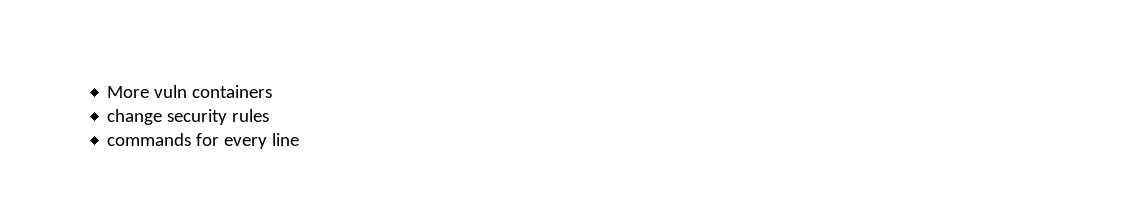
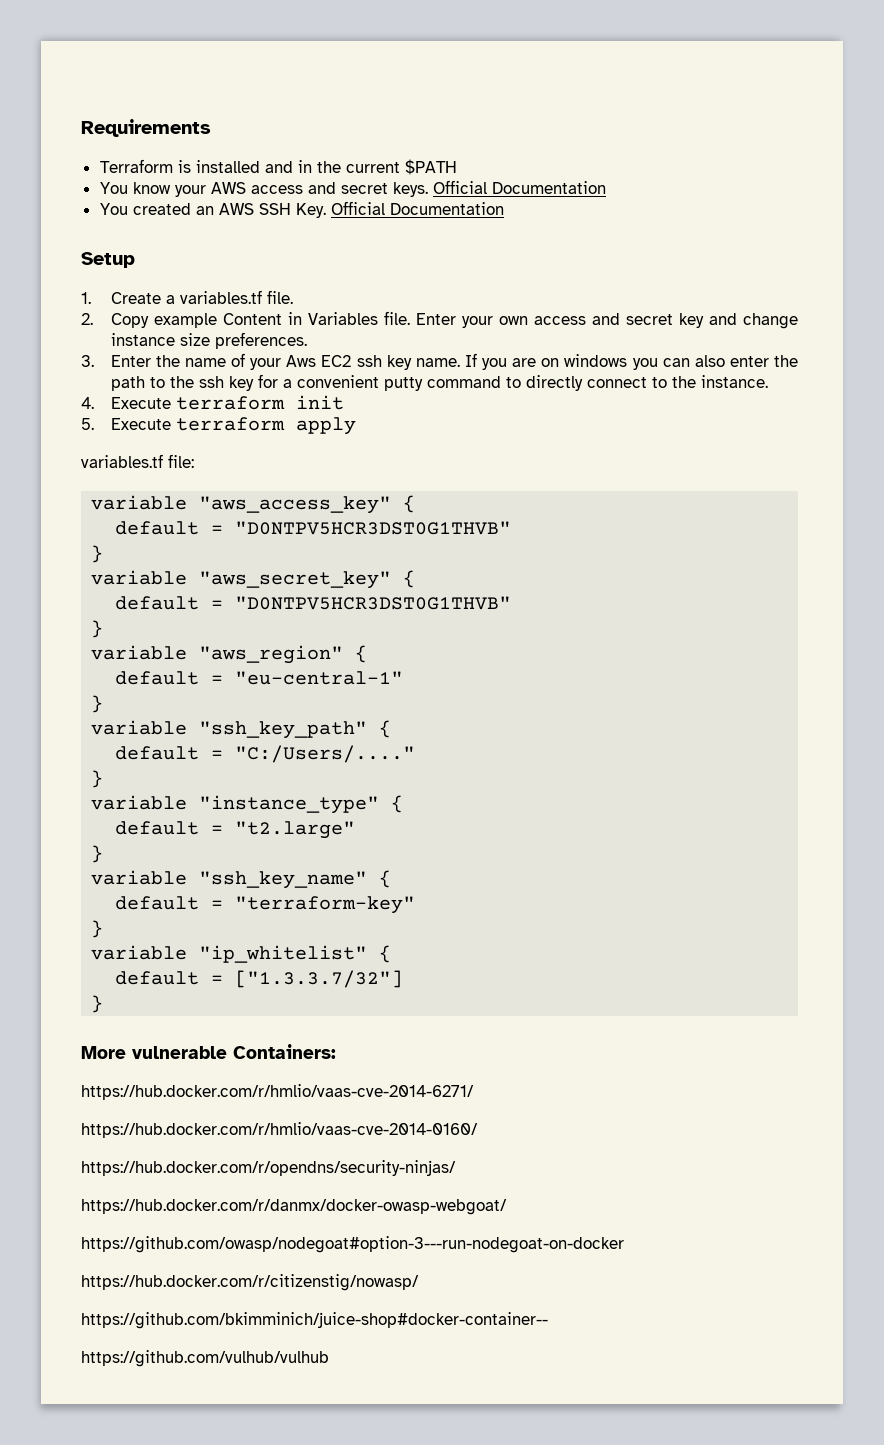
- More vuln containers
- change security rules
- commands for every line
+ Requirements
+ Terraform is installed and in the current $PATH
+ You know your AWS access and secret keys. Official Documentation
+ You created an AWS SSH Key. Official Documentation
+ Setup
+ 1. Create a variables.tf file.
+ 2. Copy example Content in Variables file. Enter your own access and secret key and change instance size preferences.
+ 3. Enter the name of your Aws EC2 ssh key name. If you are on windows you can also enter the path to the ssh key for a convenient putty command to directly connect to the instance.
+ 4. Execute terraform init
+ 5. Execute terraform apply
+ variables.tf file:
+ variable "aws_access_key" {
+ default = "D0NTPV5HCR3DST0G1THVB"
+ }
+ variable "aws_secret_key" {
+ default = "D0NTPV5HCR3DST0G1THVB"
+ }
+ variable "aws_region" {
+ default = "eu-central-1"
+ }
+ variable "ssh_key_path" {
+ default = "C:/Users/...."
+ }
+ variable "instance_type" {
+ default = "t2.large"
+ }
+ variable "ssh_key_name" {
+ default = "terraform-key"
+ }
+ variable "ip_whitelist" {
+ default = ["1.3.3.7/32"]
+ }
+ More vulnerable Containers:
+ https://hub.docker.com/r/hmlio/vaas-cve-2014-6271/
+ https://hub.docker.com/r/hmlio/vaas-cve-2014-0160/
+ https://hub.docker.com/r/opendns/security-ninjas/
+ https://hub.docker.com/r/danmx/docker-owasp-webgoat/
+ https://github.com/owasp/nodegoat#option-3---run-nodegoat-on-docker
+ https://hub.docker.com/r/citizenstig/nowasp/
+ https://github.com/bkimminich/juice-shop#docker-container--
+ https://github.com/vulhub/vulhub

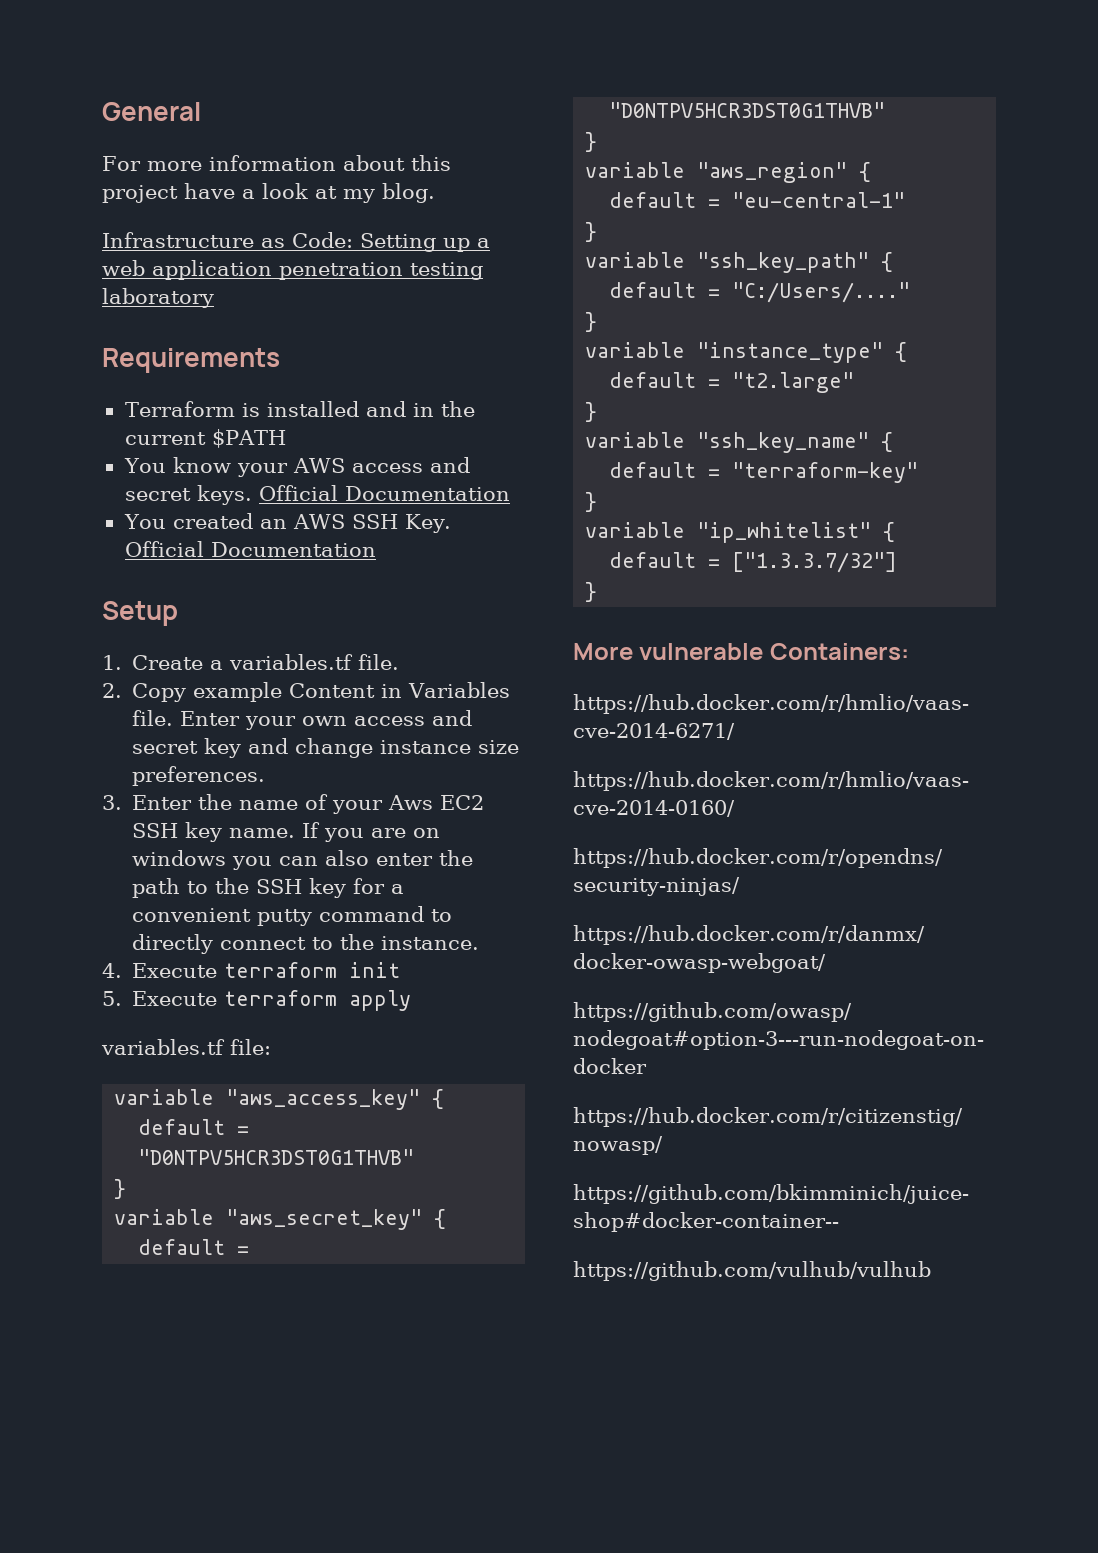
+ General
+ For more information about this project have a look at my blog.
+ Infrastructure as Code: Setting up a web application penetration testing laboratory
- 3. Enter the name of your Aws EC2 ssh key name.
+ 3. Enter the name of your Aws EC2 SSH key name.
- If you are on windows you can also enter the path to the ssh key for a convenient putty command to directly connect to the instance.
+ If you are on windows you can also enter the path to the SSH key for a convenient putty command to directly connect to the instance.

